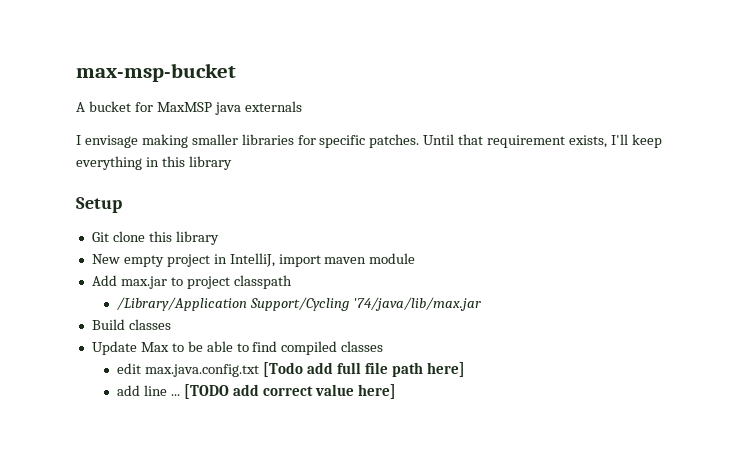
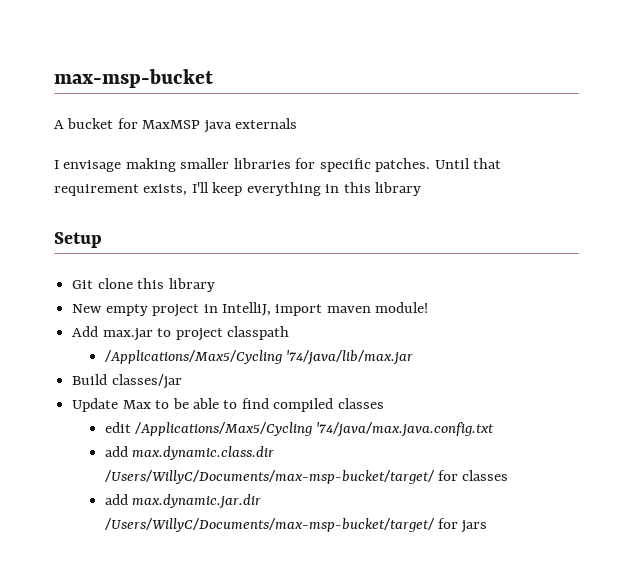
- New empty project in IntelliJ, import maven module
+ New empty project in IntelliJ, import maven module!
- /Library/Application Support/Cycling '74/java/lib/max.jar
+ /Applications/Max5/Cycling '74/java/lib/max.jar
- Build classes
+ Build classes/jar
- edit max.java.config.txt [Todo add full file path here]
- add line ... [TODO add correct value here]
+ edit /Applications/Max5/Cycling '74/java/max.java.config.txt
+ add max.dynamic.class.dir /Users/WillyC/Documents/max-msp-bucket/target/ for classes
+ add max.dynamic.jar.dir /Users/WillyC/Documents/max-msp-bucket/target/ for jars

